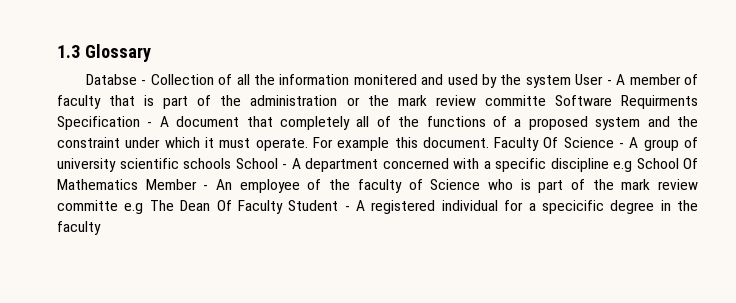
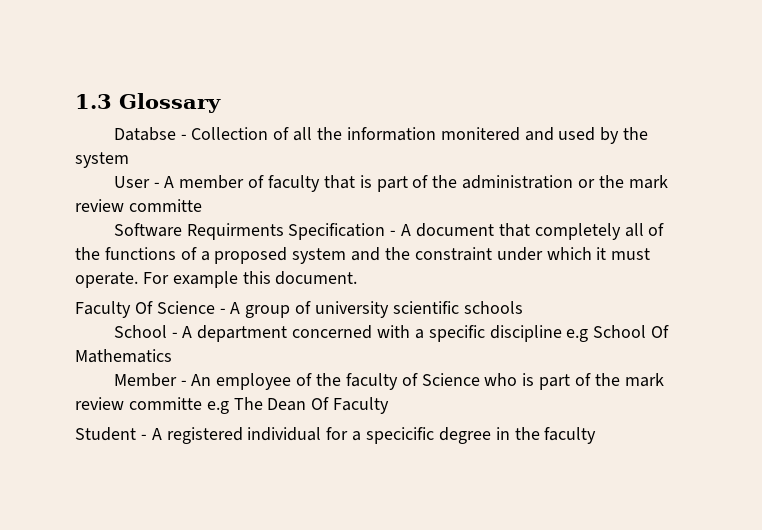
- Databse - Collection of all the information monitered and used by the system User - A member of faculty that is part of the administration or the mark review committe Software Requirments Specification - A document that completely all of the functions of a proposed system and the constraint under which it must operate.
+ Databse - Collection of all the information monitered and used by the system
+ User - A member of faculty that is part of the administration or the mark review committe
+ Software Requirments Specification - A document that completely all of the functions of a proposed system and the constraint under which it must operate.
- For example this document. Faculty Of Science - A group of university scientific schools School - A department concerned with a specific discipline e.g School Of Mathematics Member - An employee of the faculty of Science who is part of the mark review committe e.g The Dean Of Faculty Student - A registered individual for a specicific degree in the faculty
+ For example this document.
+ Faculty Of Science - A group of university scientific schools
+ School - A department concerned with a specific discipline e.g School Of Mathematics
+ Member - An employee of the faculty of Science who is part of the mark review committe e.g The Dean Of Faculty
+ Student - A registered individual for a specicific degree in the faculty

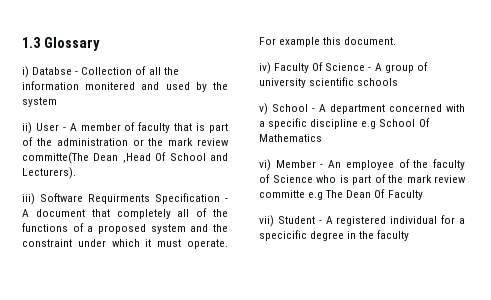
- Databse - Collection of all the information monitered and used by the system
+ i) Databse - Collection of all the information monitered and used by the system
- User - A member of faculty that is part of the administration or the mark review committe
- Software Requirments Specification - A document that completely all of the functions of a proposed system and the constraint under which it must operate.
+ ii) User - A member of faculty that is part of the administration or the mark review committe(The Dean ,Head Of School and Lecturers).
+ iii) Software Requirments Specification - A document that completely all of the functions of a proposed system and the constraint under which it must operate.
- Faculty Of Science - A group of university scientific schools
+ iv) Faculty Of Science - A group of university scientific schools
- School - A department concerned with a specific discipline e.g School Of Mathematics
+ v) School - A department concerned with a specific discipline e.g School Of Mathematics
- Member - An employee of the faculty of Science who is part of the mark review committe e.g The Dean Of Faculty
+ vi) Member - An employee of the faculty of Science who is part of the mark review committe e.g The Dean Of Faculty
- Student - A registered individual for a specicific degree in the faculty
+ vii) Student - A registered individual for a specicific degree in the faculty

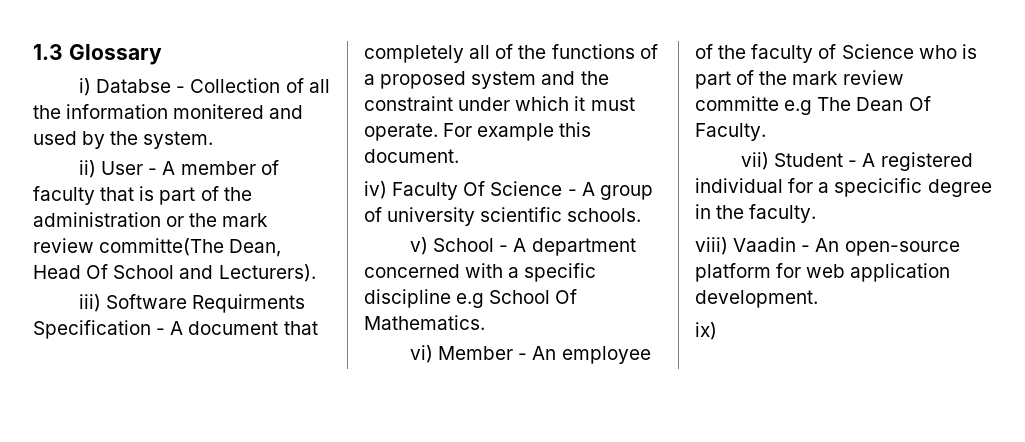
- i) Databse - Collection of all the information monitered and used by the system
+ i) Databse - Collection of all the information monitered and used by the system.
- ii) User - A member of faculty that is part of the administration or the mark review committe(The Dean ,Head Of School and Lecturers).
+ ii) User - A member of faculty that is part of the administration or the mark review committe(The Dean, Head Of School and Lecturers).
- iv) Faculty Of Science - A group of university scientific schools
+ iv) Faculty Of Science - A group of university scientific schools.
- v) School - A department concerned with a specific discipline e.g School Of Mathematics
+ v) School - A department concerned with a specific discipline e.g School Of Mathematics.
- vi) Member - An employee of the faculty of Science who is part of the mark review committe e.g The Dean Of Faculty
+ vi) Member - An employee of the faculty of Science who is part of the mark review committe e.g The Dean Of Faculty.
- vii) Student - A registered individual for a specicific degree in the faculty
+ vii) Student - A registered individual for a specicific degree in the faculty.
+ viii) Vaadin - An open-source platform for web application development.
+ ix)

